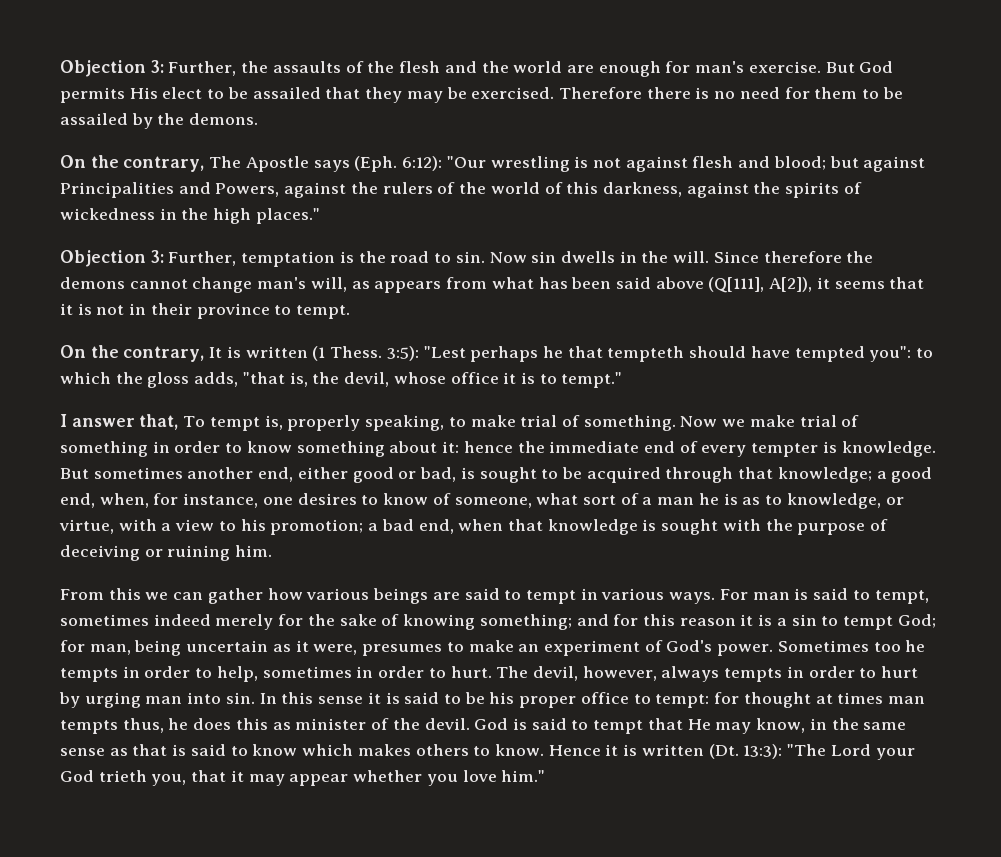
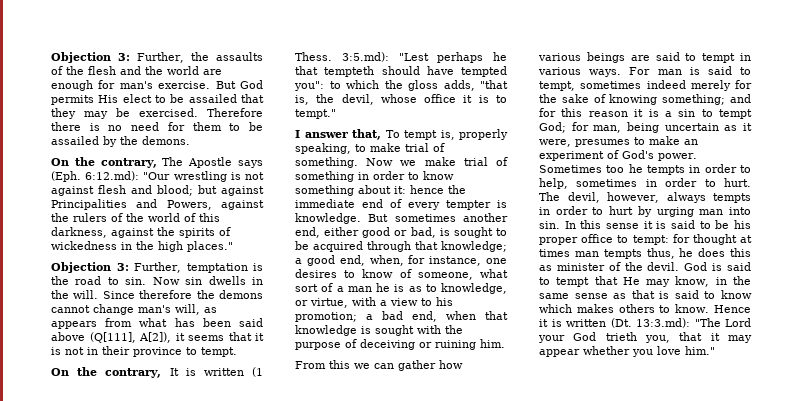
- On the contrary, The Apostle says (Eph. 6:12): "Our wrestling is not against flesh and blood; but against Principalities and Powers, against the rulers of the world of this darkness, against the spirits of wickedness in the high places."
+ On the contrary, The Apostle says (Eph. 6:12.md): "Our wrestling is not against flesh and blood; but against Principalities and Powers, against the rulers of the world of this darkness, against the spirits of wickedness in the high places."
- 3:5): "Lest perhaps he that tempteth should have tempted you": to which the gloss adds, "that is, the devil, whose office it is to tempt."
+ 3:5.md): "Lest perhaps he that tempteth should have tempted you": to which the gloss adds, "that is, the devil, whose office it is to tempt."
- Hence it is written (Dt. 13:3): "The Lord your God trieth you, that it may appear whether you love him."
+ Hence it is written (Dt. 13:3.md): "The Lord your God trieth you, that it may appear whether you love him."

